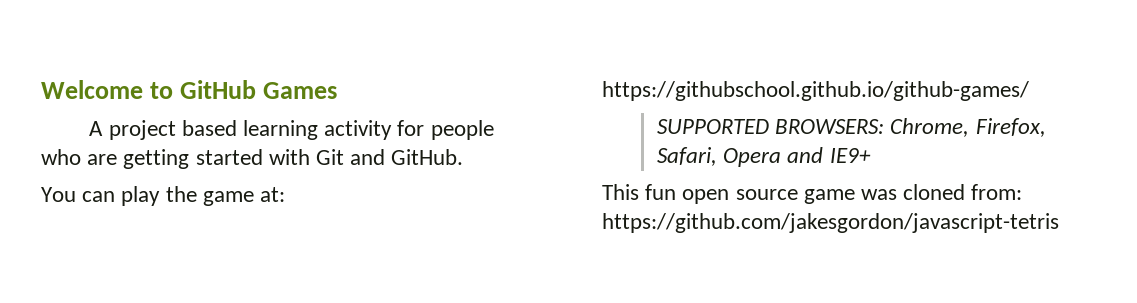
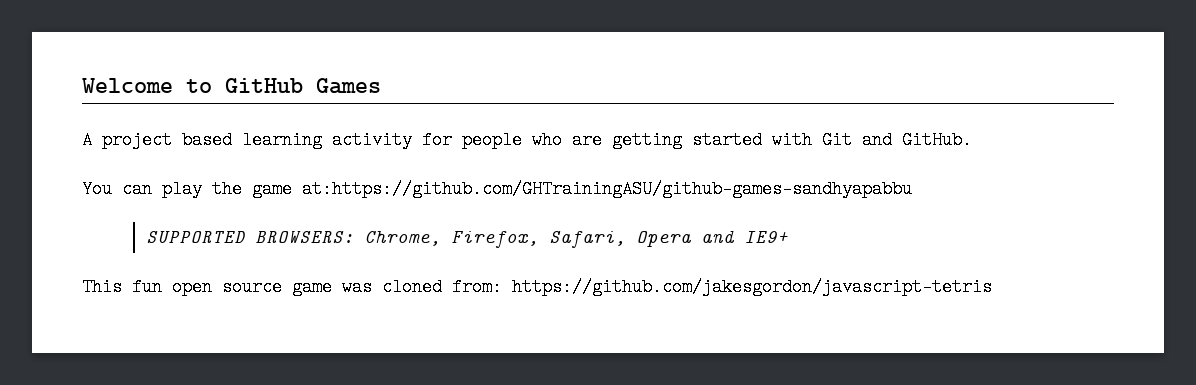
- You can play the game at: https://githubschool.github.io/github-games/
+ You can play the game at:https://github.com/GHTrainingASU/github-games-sandhyapabbu

